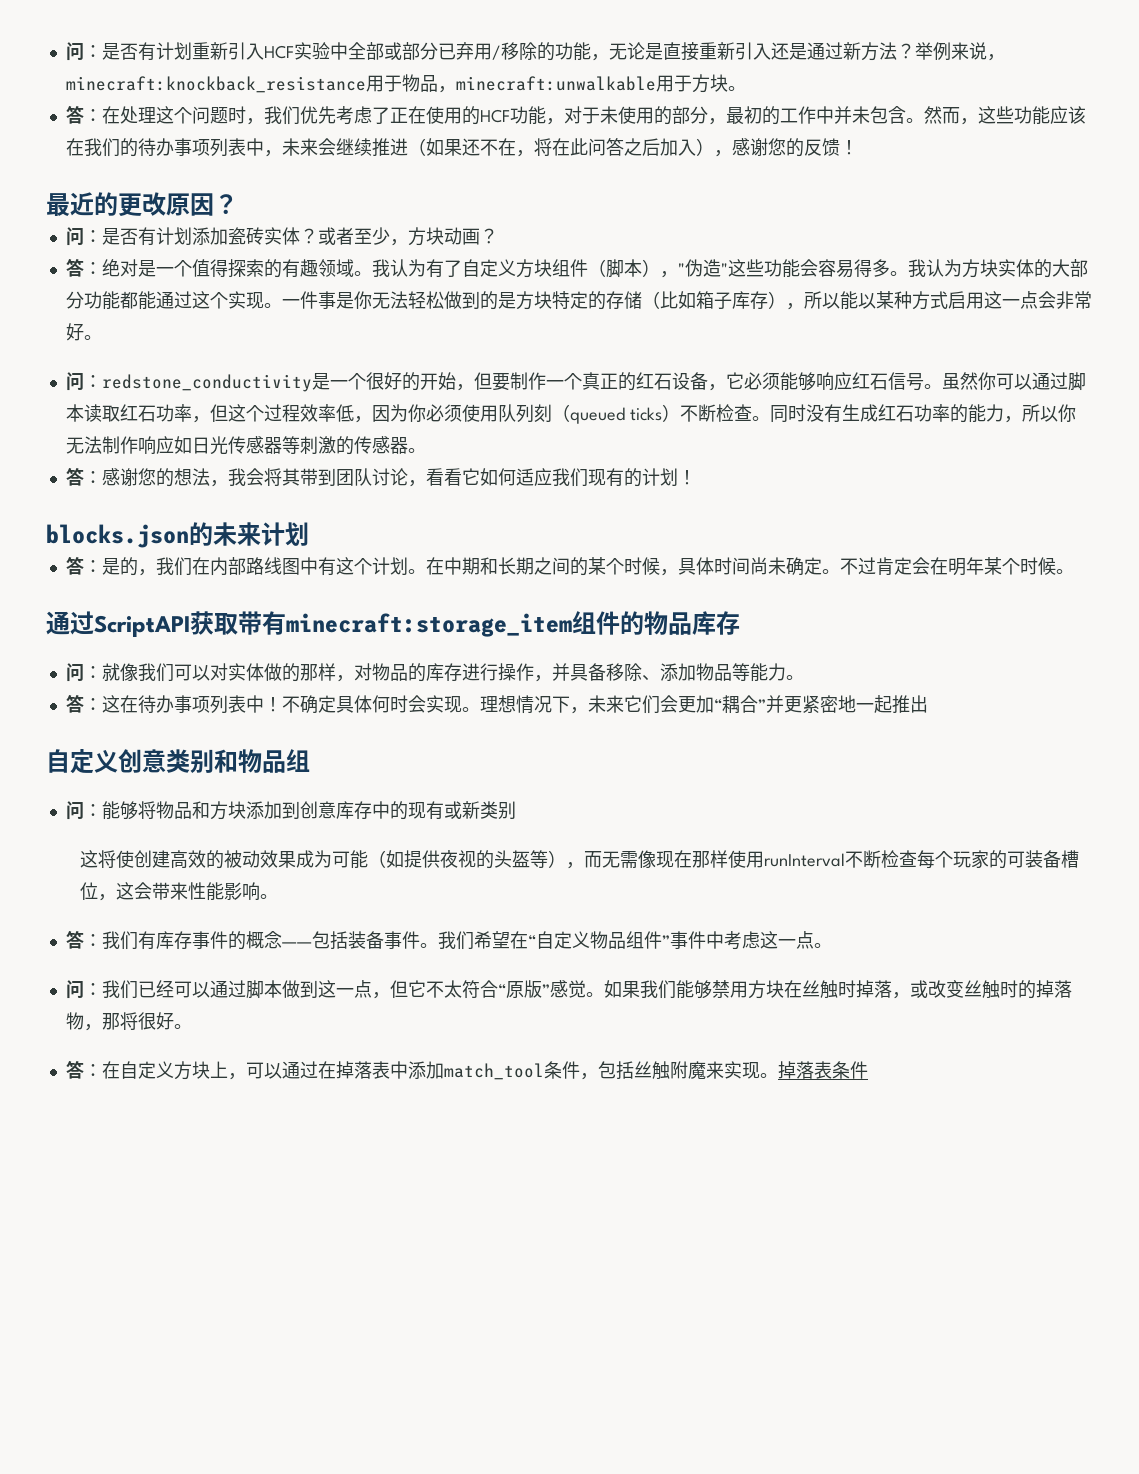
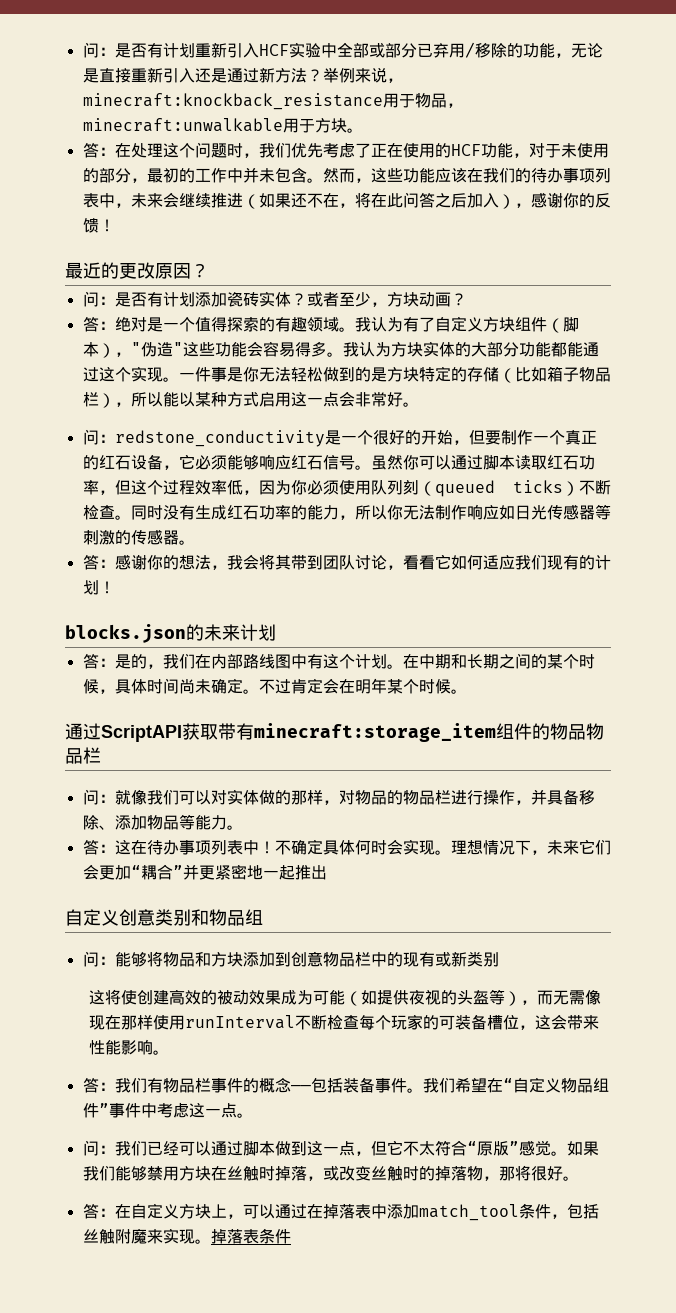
- 然而，这些功能应该在我们的待办事项列表中，未来会继续推进（如果还不在，将在此问答之后加入），感谢您的反馈！
+ 然而，这些功能应该在我们的待办事项列表中，未来会继续推进（如果还不在，将在此问答之后加入），感谢你的反馈！
- 一件事是你无法轻松做到的是方块特定的存储（比如箱子库存），所以能以某种方式启用这一点会非常好。
+ 一件事是你无法轻松做到的是方块特定的存储（比如箱子物品栏），所以能以某种方式启用这一点会非常好。
- 答：感谢您的想法，我会将其带到团队讨论，看看它如何适应我们现有的计划！
+ 答：感谢你的想法，我会将其带到团队讨论，看看它如何适应我们现有的计划！
- 通过ScriptAPI获取带有minecraft:storage_item组件的物品库存
+ 通过ScriptAPI获取带有minecraft:storage_item组件的物品物品栏
- 问：就像我们可以对实体做的那样，对物品的库存进行操作，并具备移除、添加物品等能力。
+ 问：就像我们可以对实体做的那样，对物品的物品栏进行操作，并具备移除、添加物品等能力。
- 问：能够将物品和方块添加到创意库存中的现有或新类别
+ 问：能够将物品和方块添加到创意物品栏中的现有或新类别
- 答：我们有库存事件的概念——包括装备事件。
+ 答：我们有物品栏事件的概念——包括装备事件。

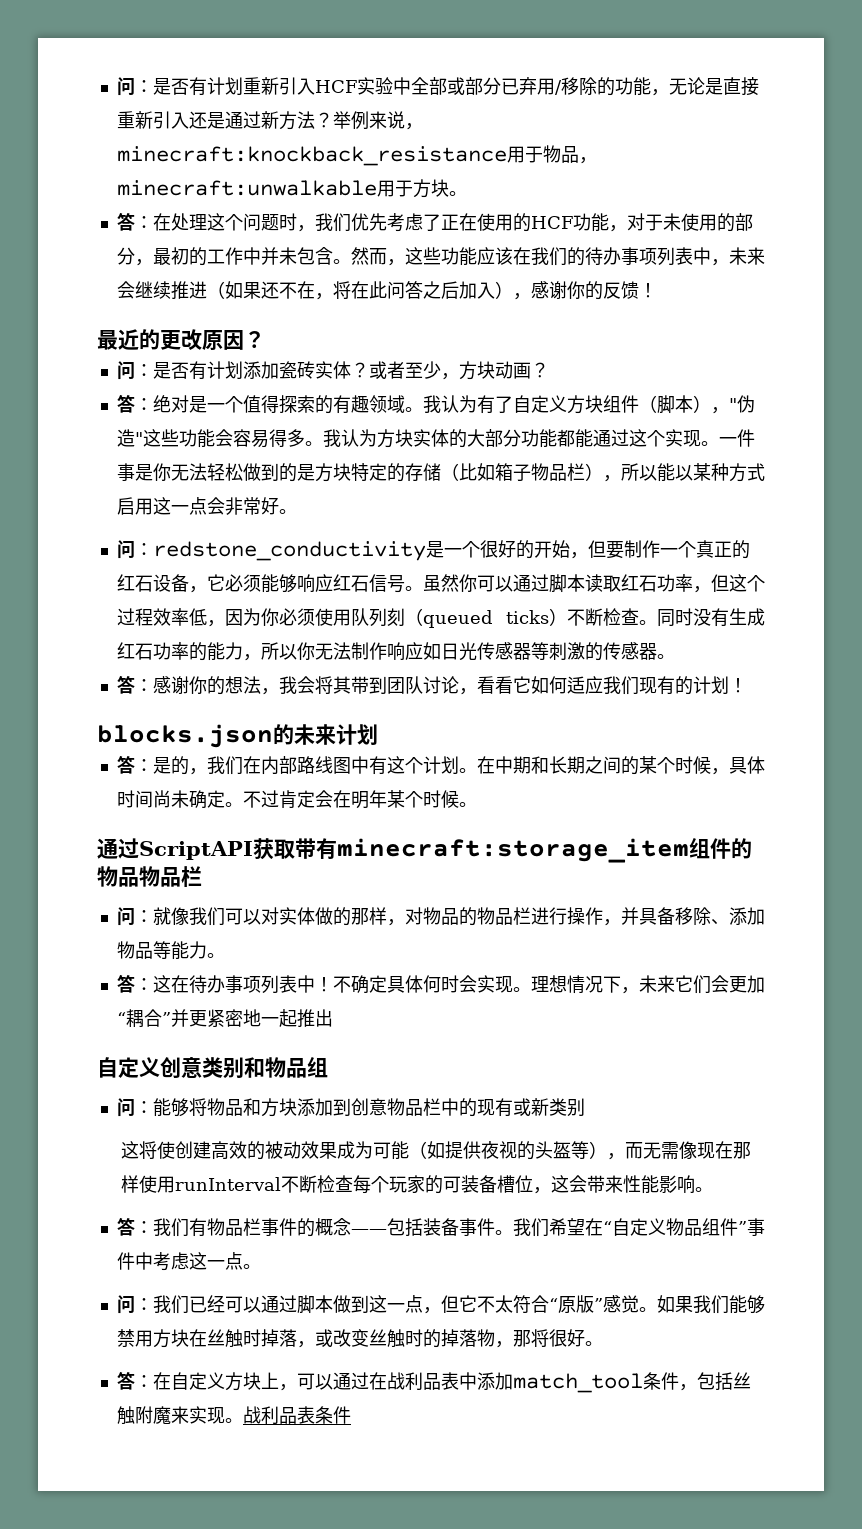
- 答：在自定义方块上，可以通过在掉落表中添加match_tool条件，包括丝触附魔来实现。
+ 答：在自定义方块上，可以通过在战利品表中添加match_tool条件，包括丝触附魔来实现。
- 掉落表条件
+ 战利品表条件

